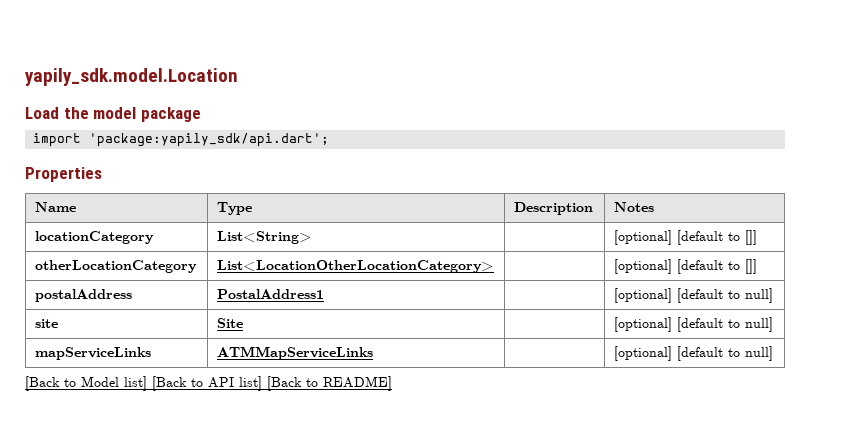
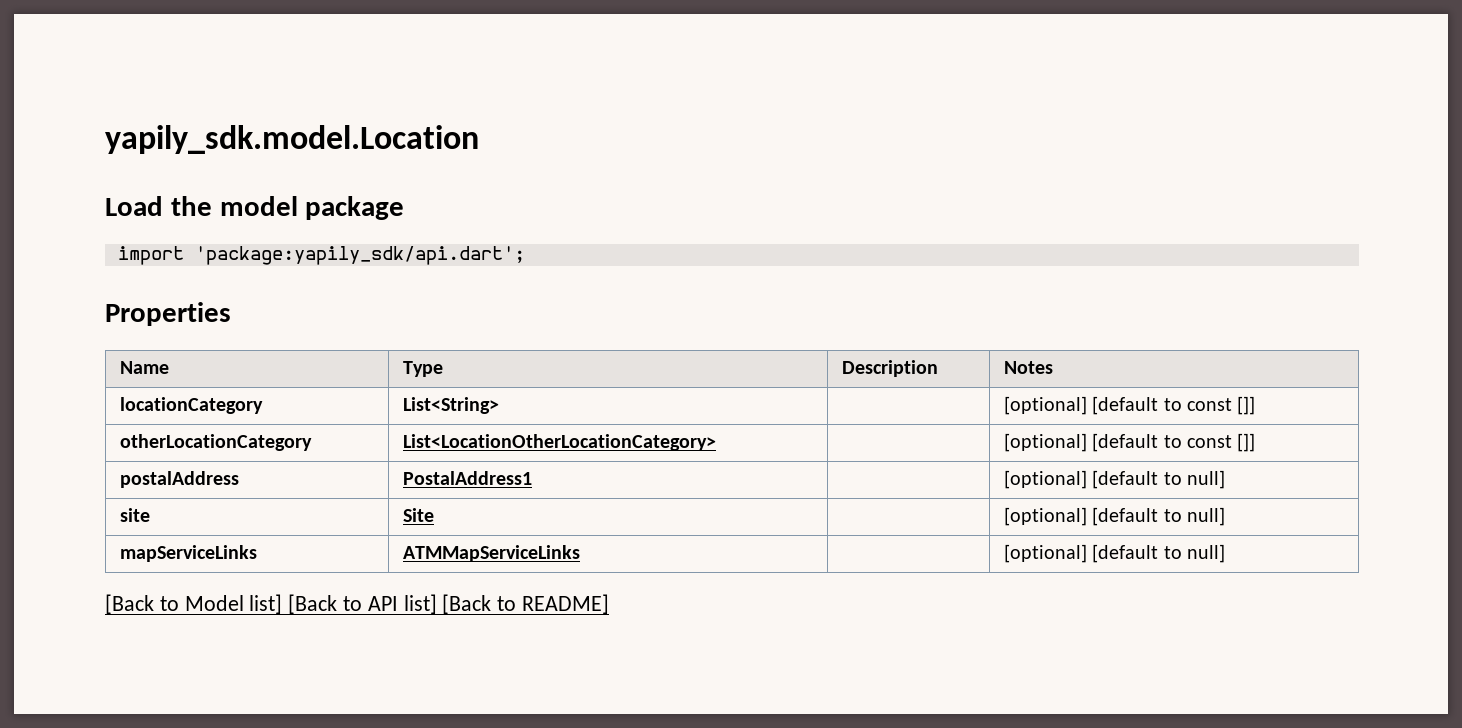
- locationCategory | List<String> | | [optional] [default to []]
+ locationCategory | List<String> | | [optional] [default to const []]
- otherLocationCategory | List<LocationOtherLocationCategory> | | [optional] [default to []]
+ otherLocationCategory | List<LocationOtherLocationCategory> | | [optional] [default to const []]

